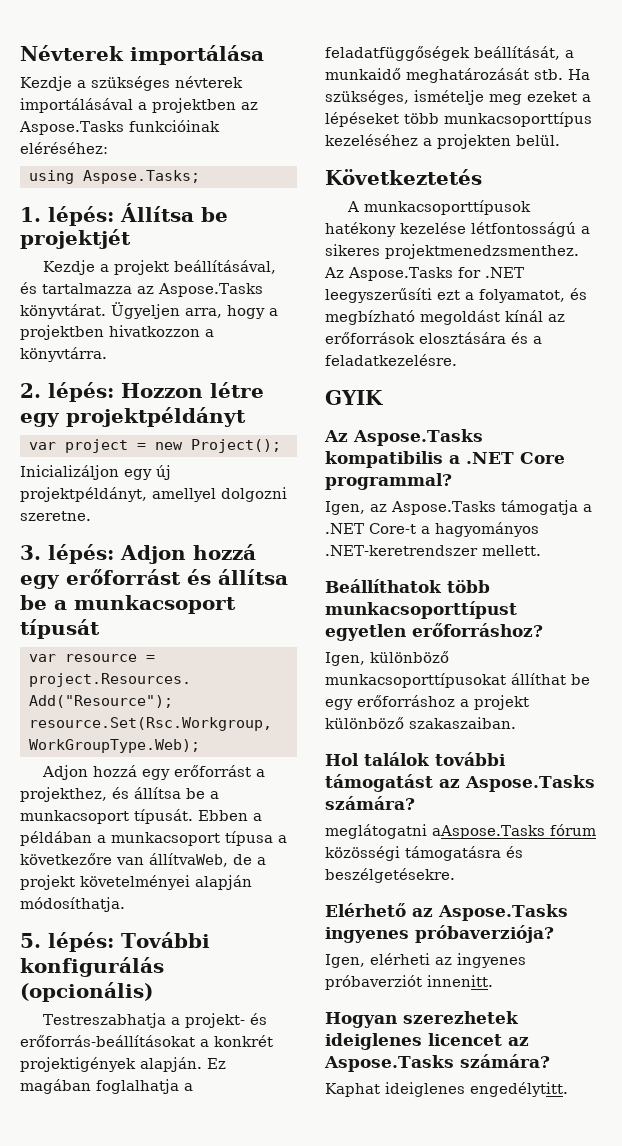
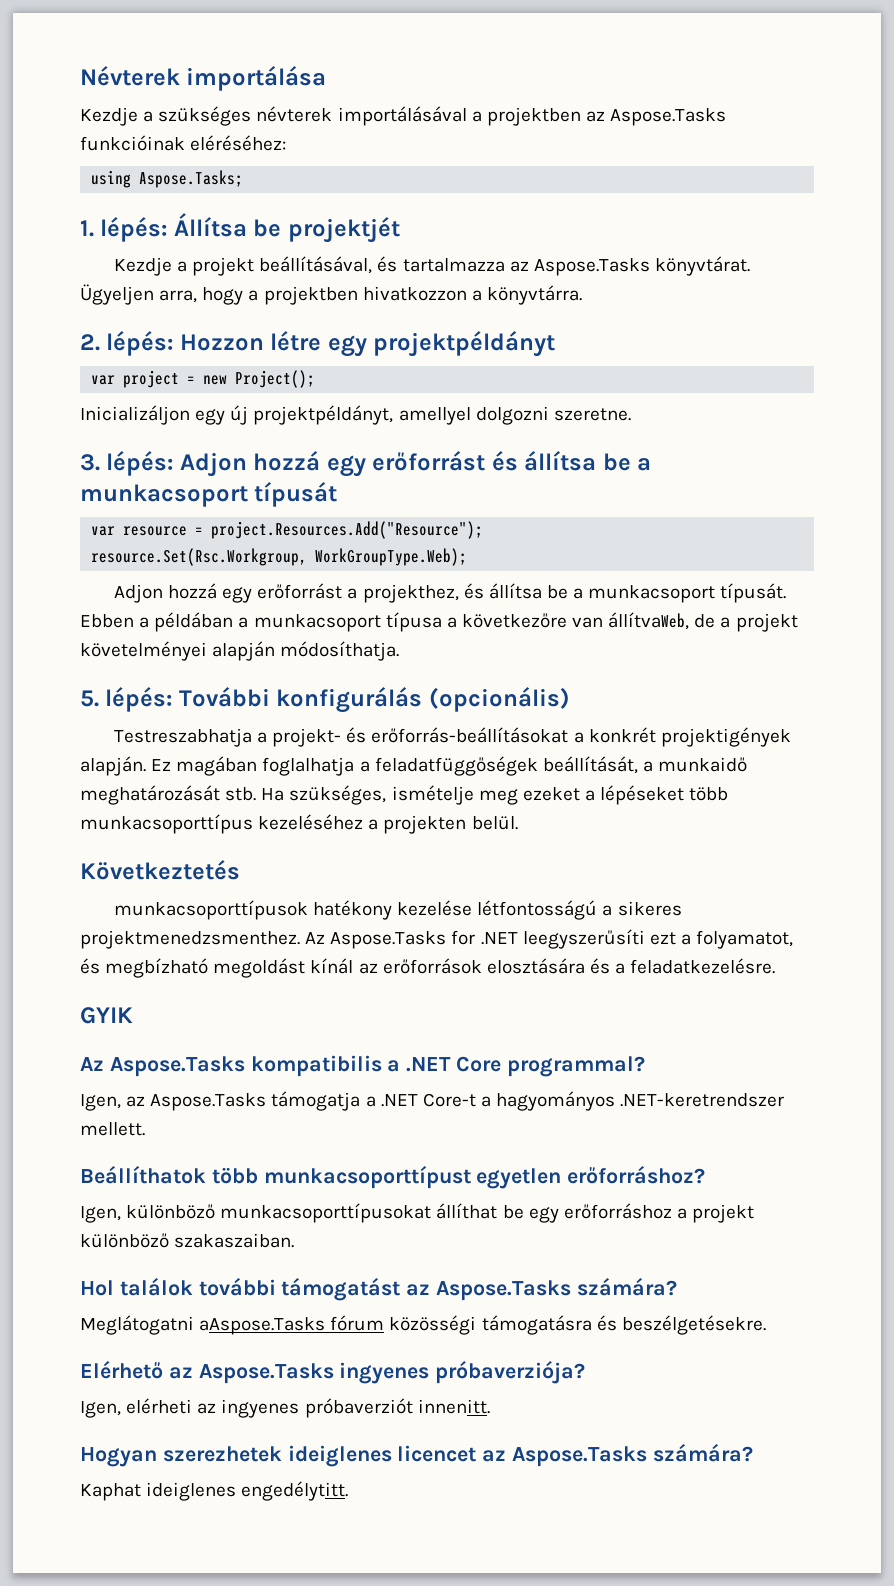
- A munkacsoporttípusok hatékony kezelése létfontosságú a sikeres projektmenedzsmenthez.
+ munkacsoporttípusok hatékony kezelése létfontosságú a sikeres projektmenedzsmenthez.
- meglátogatni aAspose.Tasks fórum közösségi támogatásra és beszélgetésekre.
+ Meglátogatni aAspose.Tasks fórum közösségi támogatásra és beszélgetésekre.

